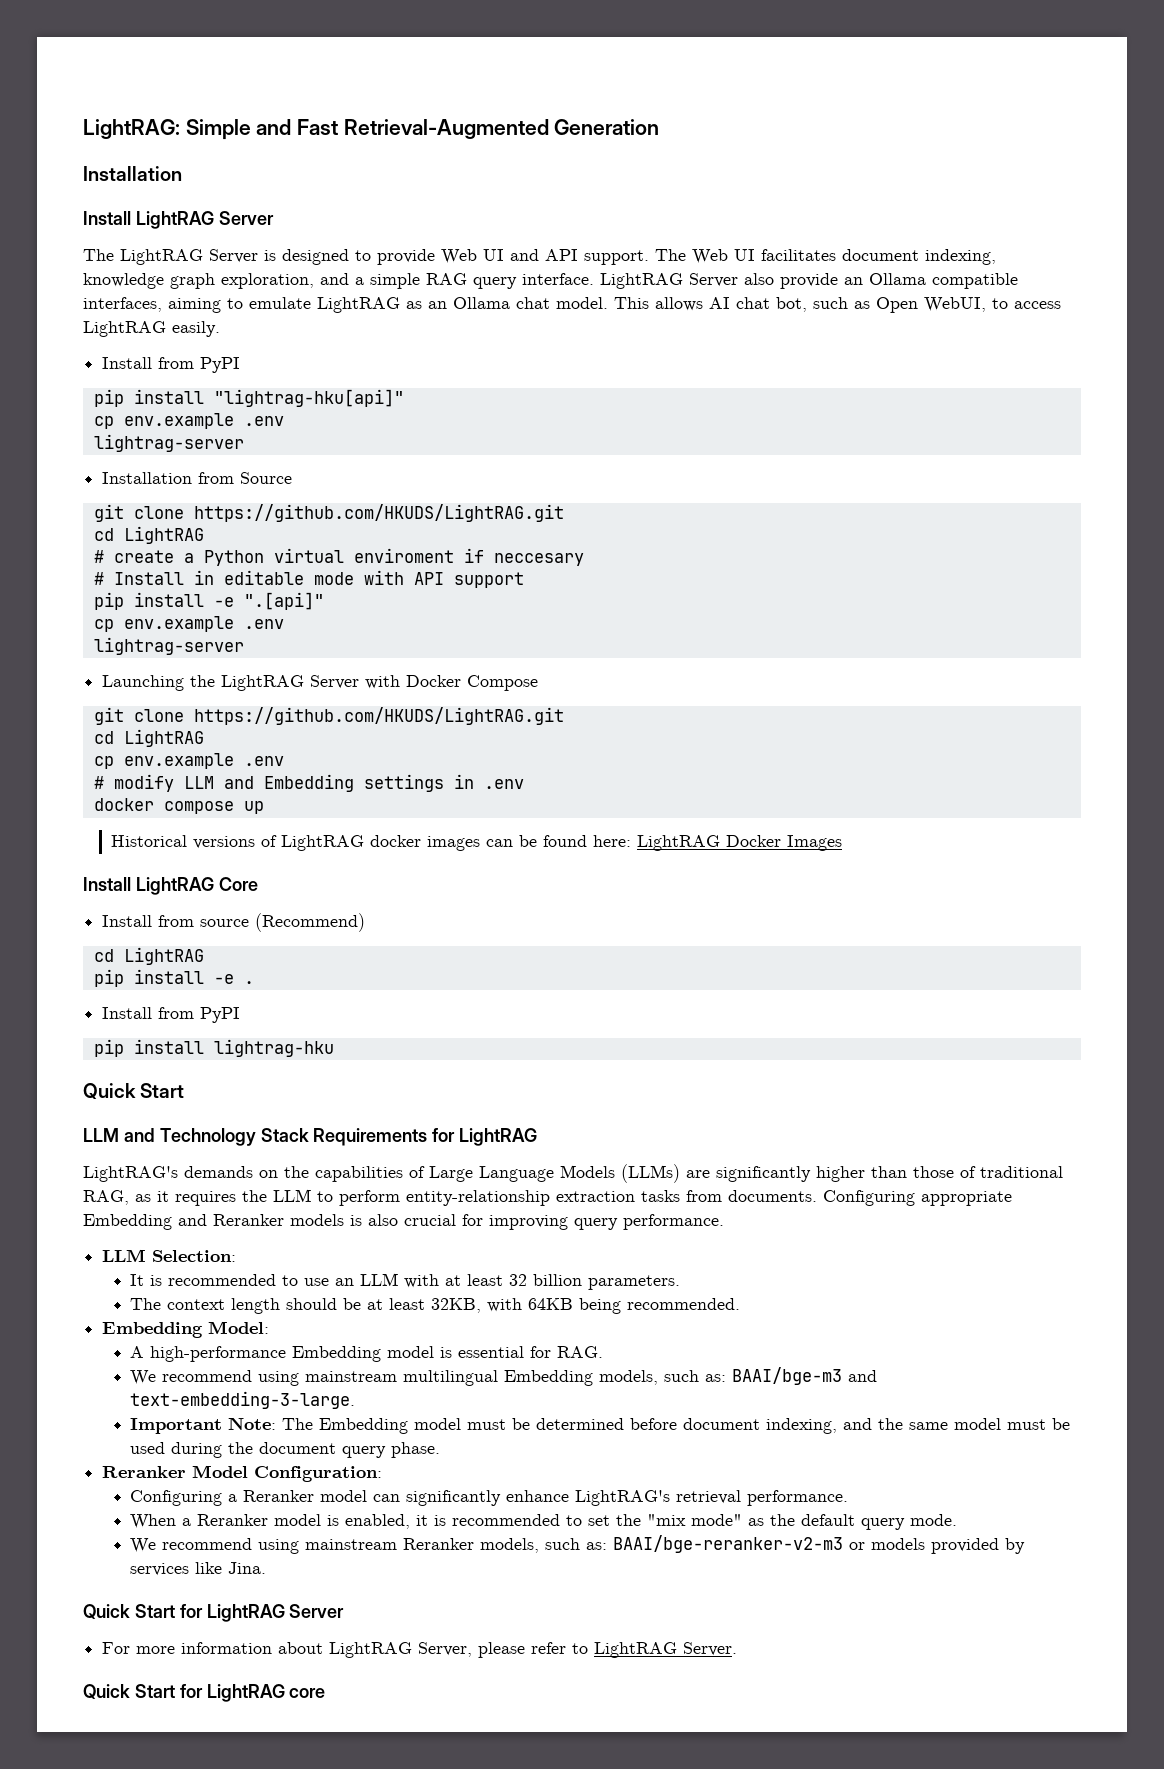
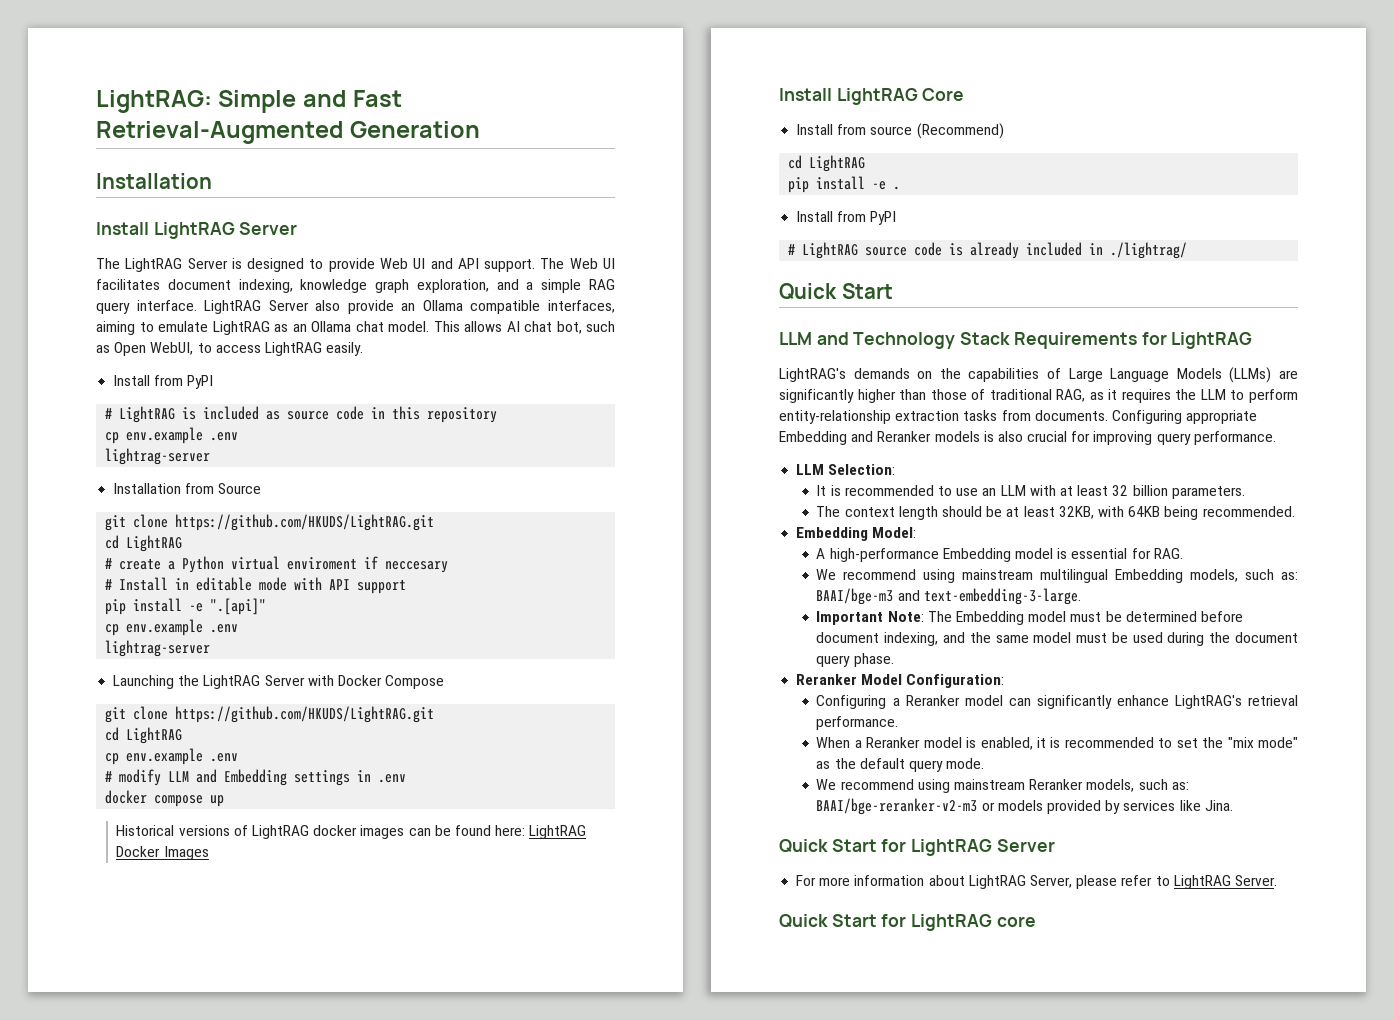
- pip install "lightrag-hku[api]"
+ # LightRAG is included as source code in this repository
- pip install lightrag-hku
+ # LightRAG source code is already included in ./lightrag/

